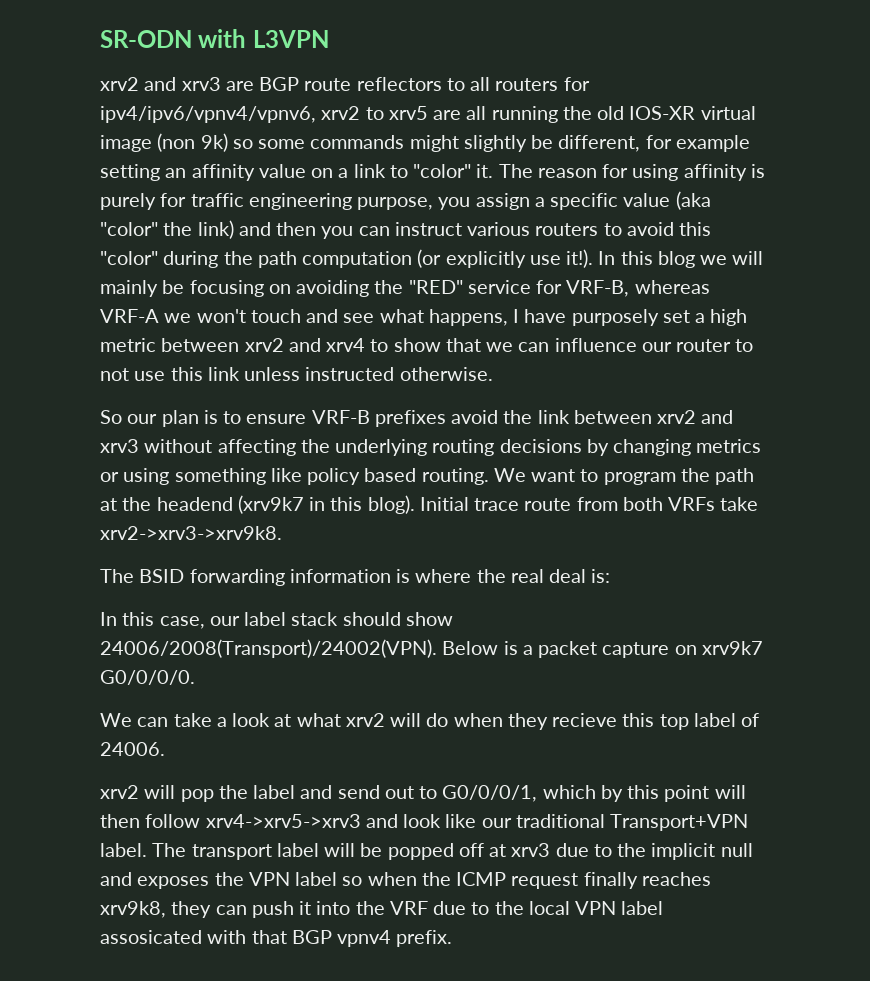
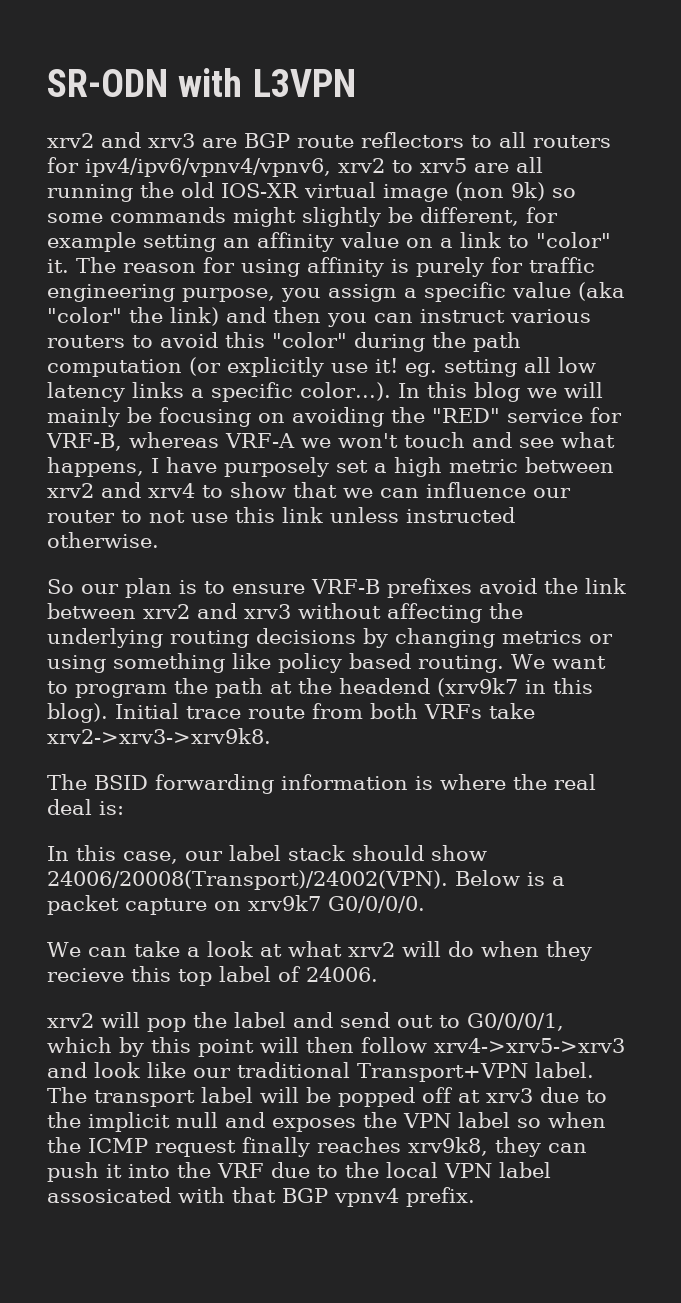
- The reason for using affinity is purely for traffic engineering purpose, you assign a specific value (aka "color" the link) and then you can instruct various routers to avoid this "color" during the path computation (or explicitly use it!). In this blog we will mainly be focusing on avoiding the "RED" service for VRF-B, whereas VRF-A we won't touch and see what happens, I have purposely set a high metric between xrv2 and xrv4 to show that we can influence our router to not use this link unless instructed otherwise.
+ The reason for using affinity is purely for traffic engineering purpose, you assign a specific value (aka "color" the link) and then you can instruct various routers to avoid this "color" during the path computation (or explicitly use it! eg. setting all low latency links a specific color...). In this blog we will mainly be focusing on avoiding the "RED" service for VRF-B, whereas VRF-A we won't touch and see what happens, I have purposely set a high metric between xrv2 and xrv4 to show that we can influence our router to not use this link unless instructed otherwise.
- In this case, our label stack should show 24006/2008(Transport)/24002(VPN).
+ In this case, our label stack should show 24006/20008(Transport)/24002(VPN).

